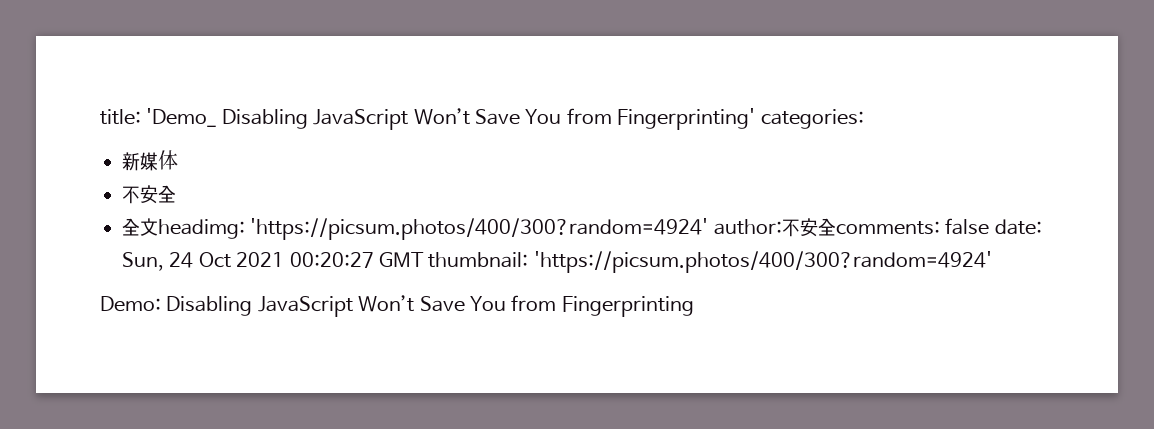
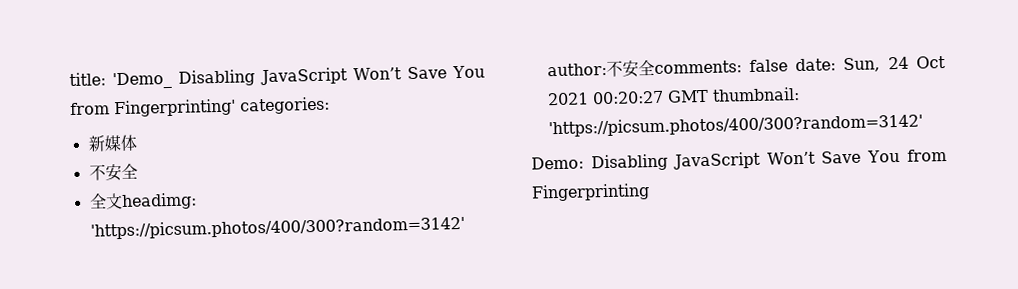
- 全文headimg: 'https://picsum.photos/400/300?random=4924' author:不安全comments: false date: Sun, 24 Oct 2021 00:20:27 GMT thumbnail: 'https://picsum.photos/400/300?random=4924'
+ 全文headimg: 'https://picsum.photos/400/300?random=3142' author:不安全comments: false date: Sun, 24 Oct 2021 00:20:27 GMT thumbnail: 'https://picsum.photos/400/300?random=3142'

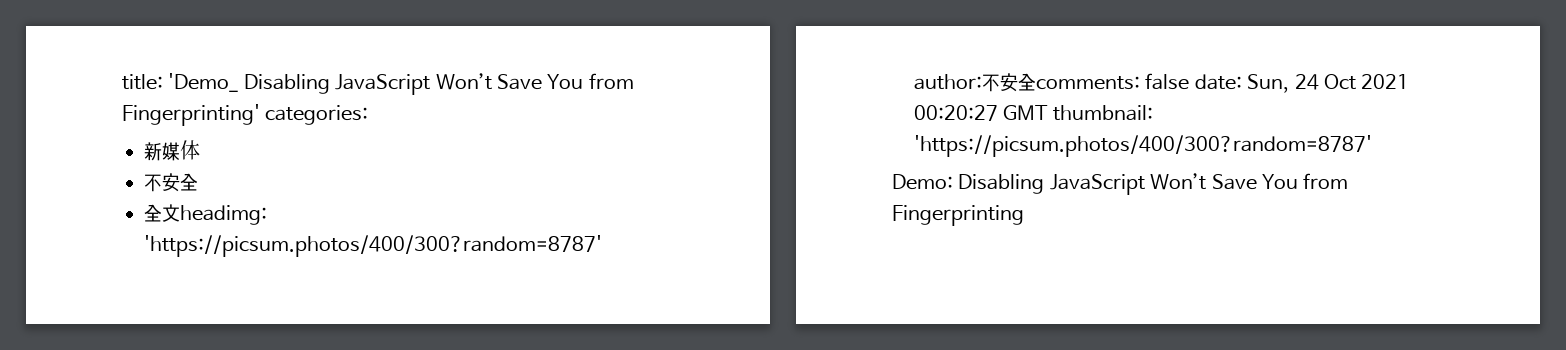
- 全文headimg: 'https://picsum.photos/400/300?random=3142' author:不安全comments: false date: Sun, 24 Oct 2021 00:20:27 GMT thumbnail: 'https://picsum.photos/400/300?random=3142'
+ 全文headimg: 'https://picsum.photos/400/300?random=8787' author:不安全comments: false date: Sun, 24 Oct 2021 00:20:27 GMT thumbnail: 'https://picsum.photos/400/300?random=8787'

